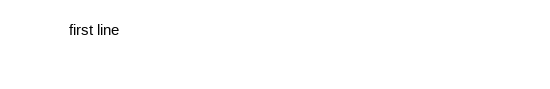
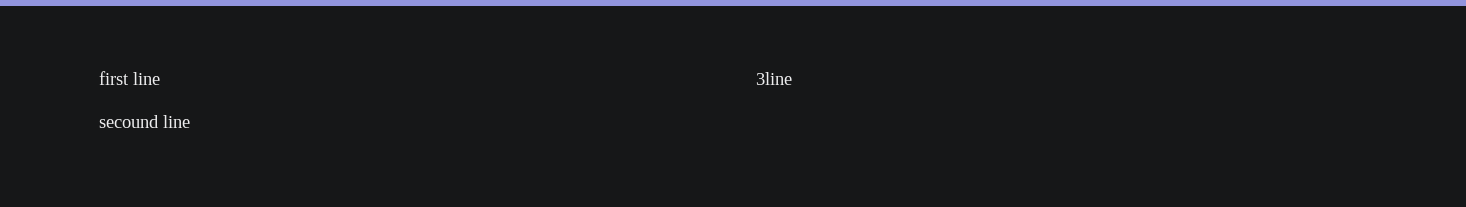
+ secound line
+ 3line

